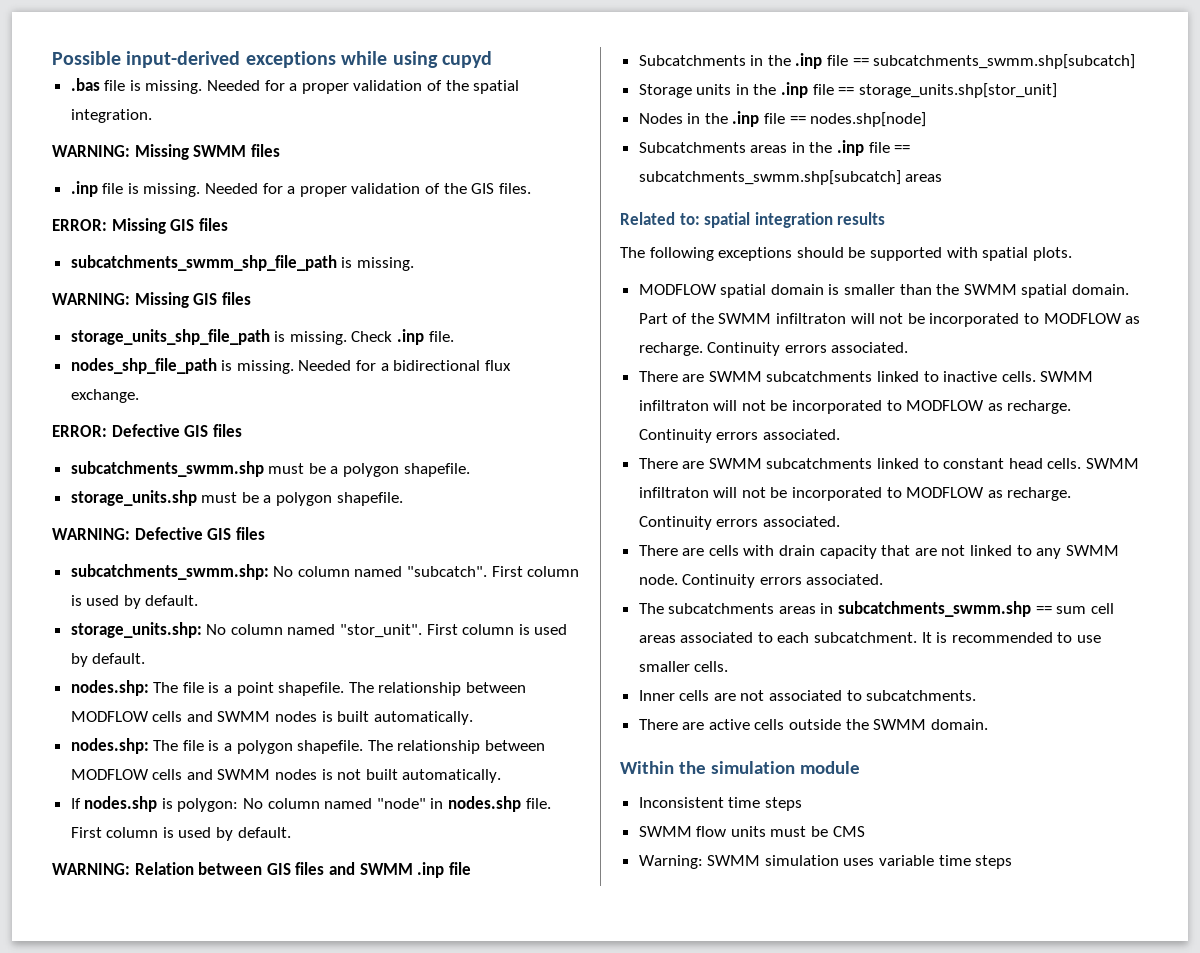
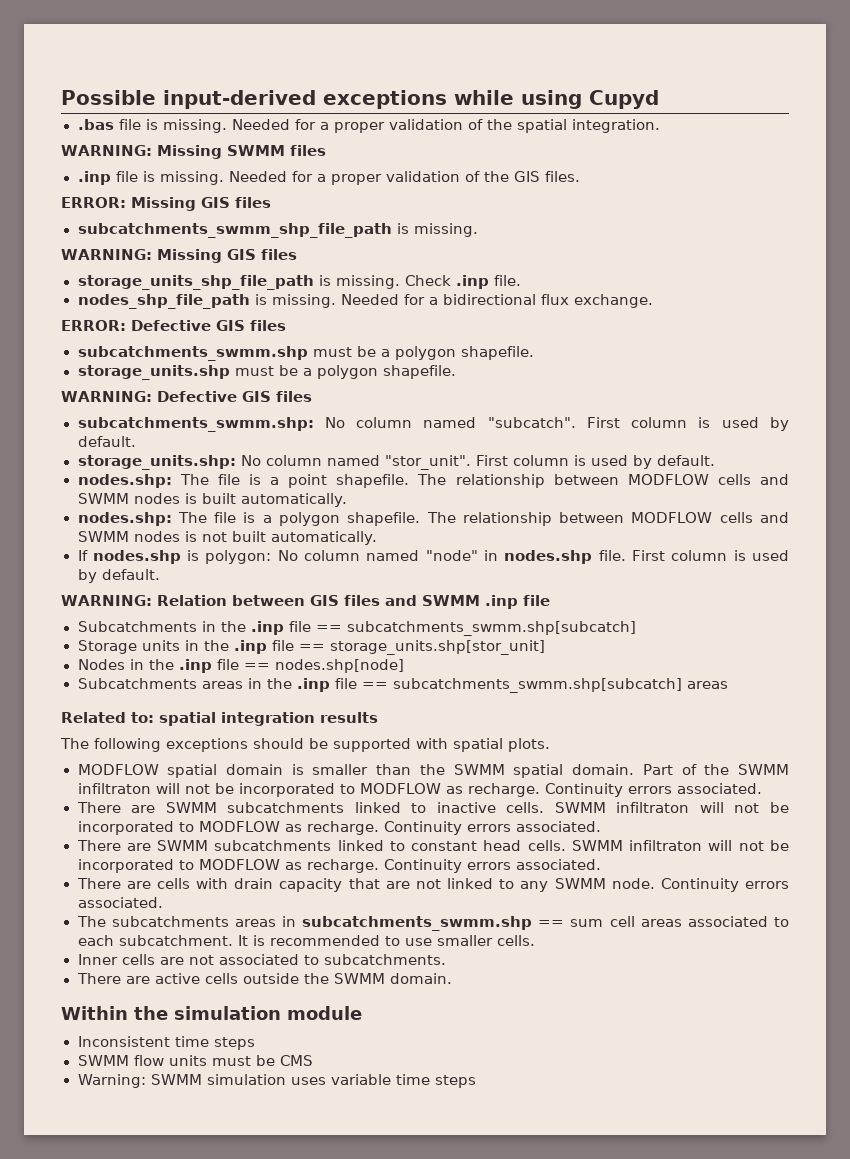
- Possible input-derived exceptions while using cupyd
+ Possible input-derived exceptions while using Cupyd

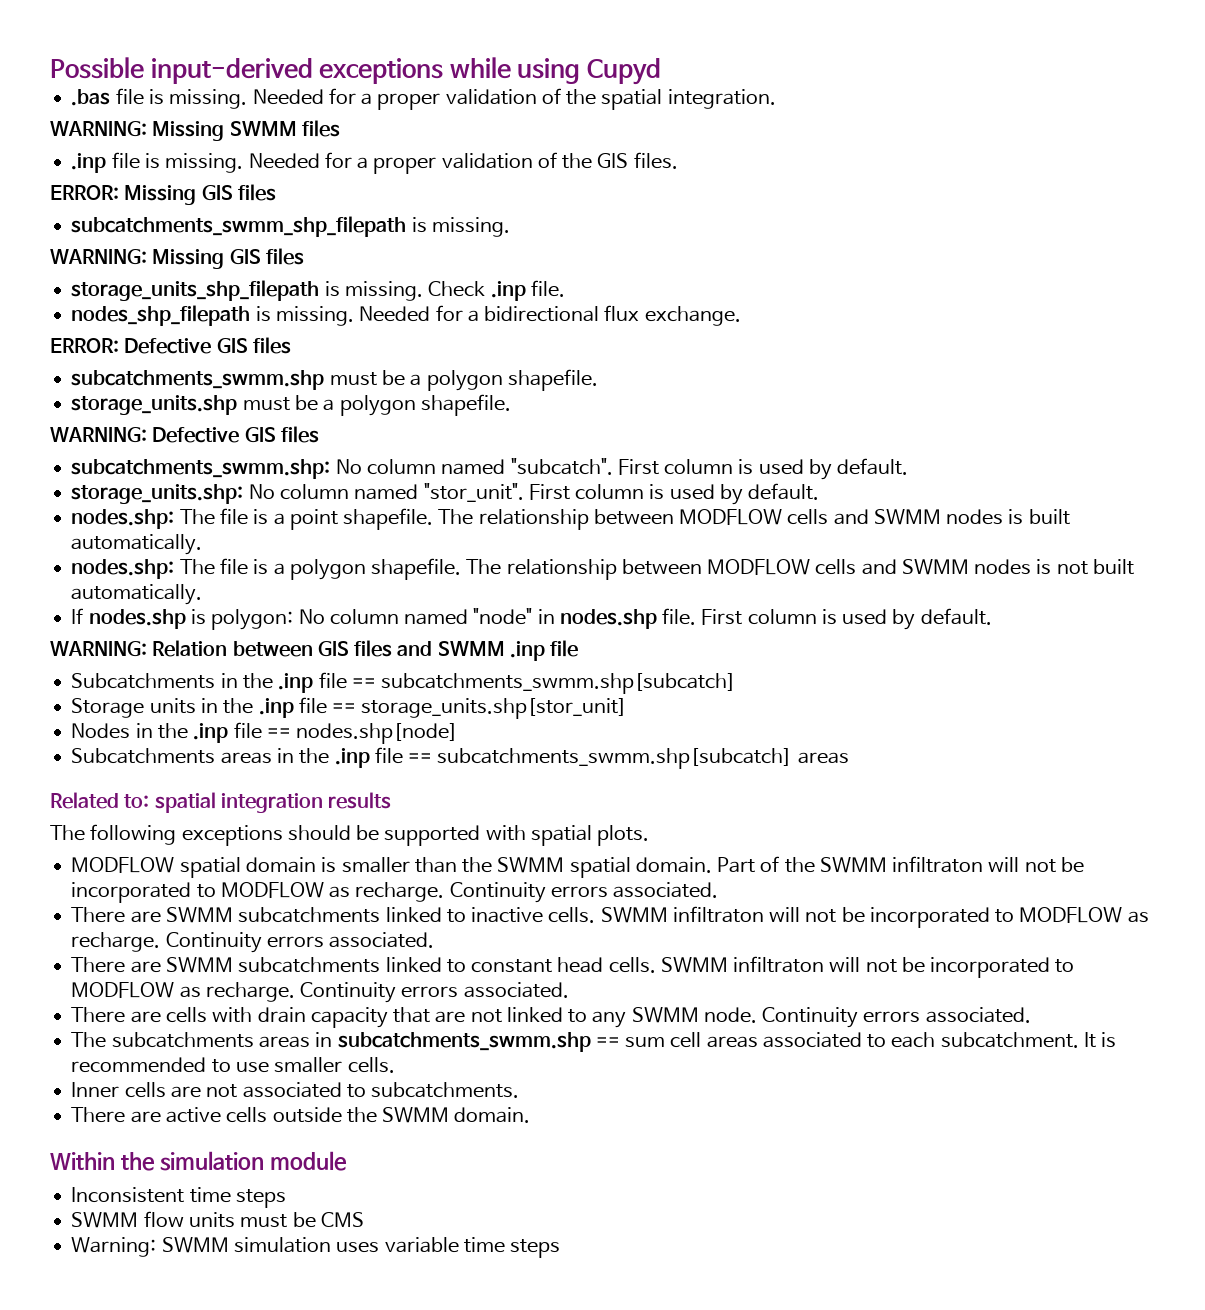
- subcatchments_swmm_shp_file_path is missing.
+ subcatchments_swmm_shp_filepath is missing.
- storage_units_shp_file_path is missing.
+ storage_units_shp_filepath is missing.
- nodes_shp_file_path is missing.
+ nodes_shp_filepath is missing.

